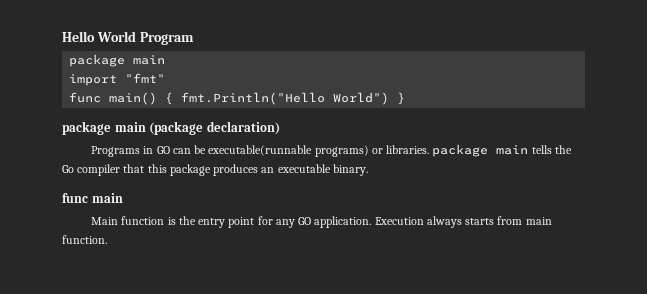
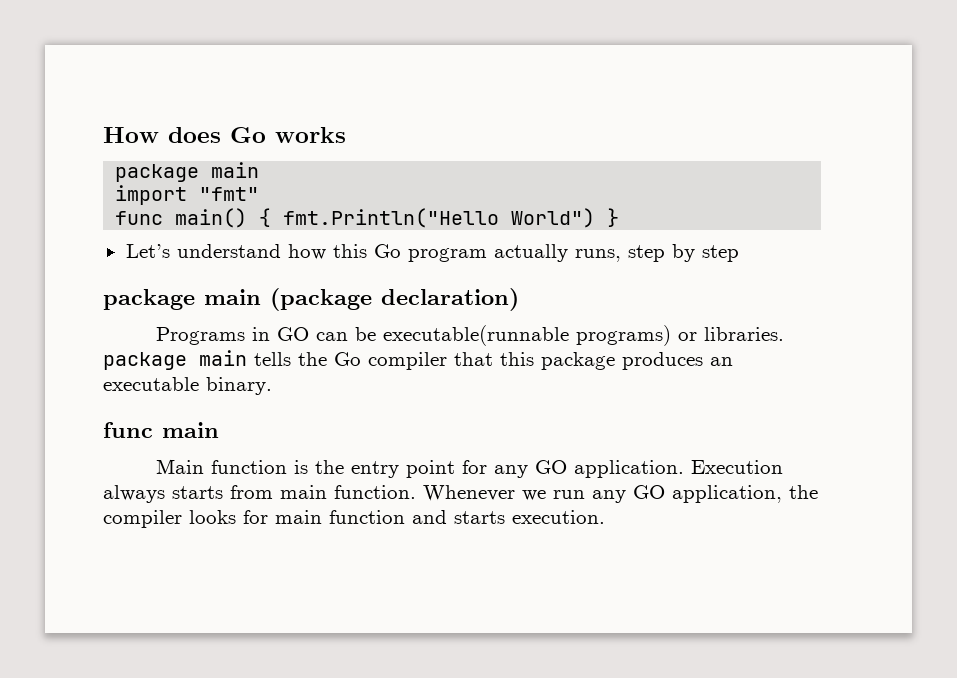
- Hello World Program
+ How does Go works
+ Let’s understand how this Go program actually runs, step by step
+ Whenever we run any GO application, the compiler looks for main function and starts execution.

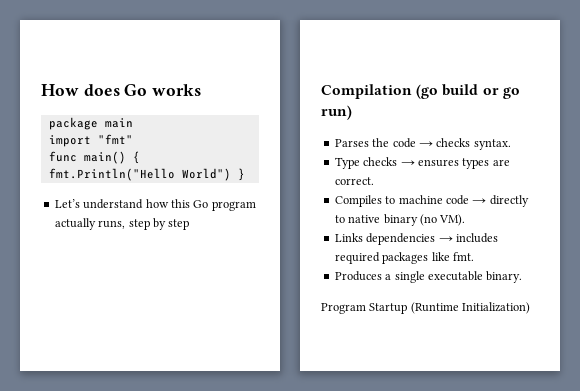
- package main (package declaration)
- Programs in GO can be executable(runnable programs) or libraries. package main tells the Go compiler that this package produces an executable binary.
- func main
- Main function is the entry point for any GO application. Execution always starts from main function. Whenever we run any GO application, the compiler looks for main function and starts execution.
+ Compilation (go build or go run)
+ Parses the code → checks syntax.
+ Type checks → ensures types are correct.
+ Compiles to machine code → directly to native binary (no VM).
+ Links dependencies → includes required packages like fmt.
+ Produces a single executable binary.
+ Program Startup (Runtime Initialization)

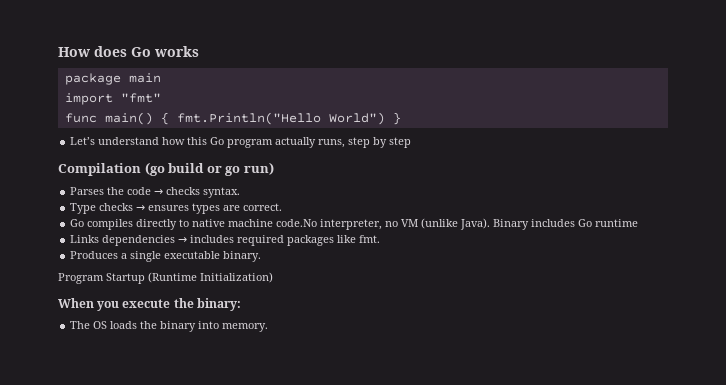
- Compiles to machine code → directly to native binary (no VM).
+ Go compiles directly to native machine code.No interpreter, no VM (unlike Java). Binary includes Go runtime
+ When you execute the binary:
+ The OS loads the binary into memory.

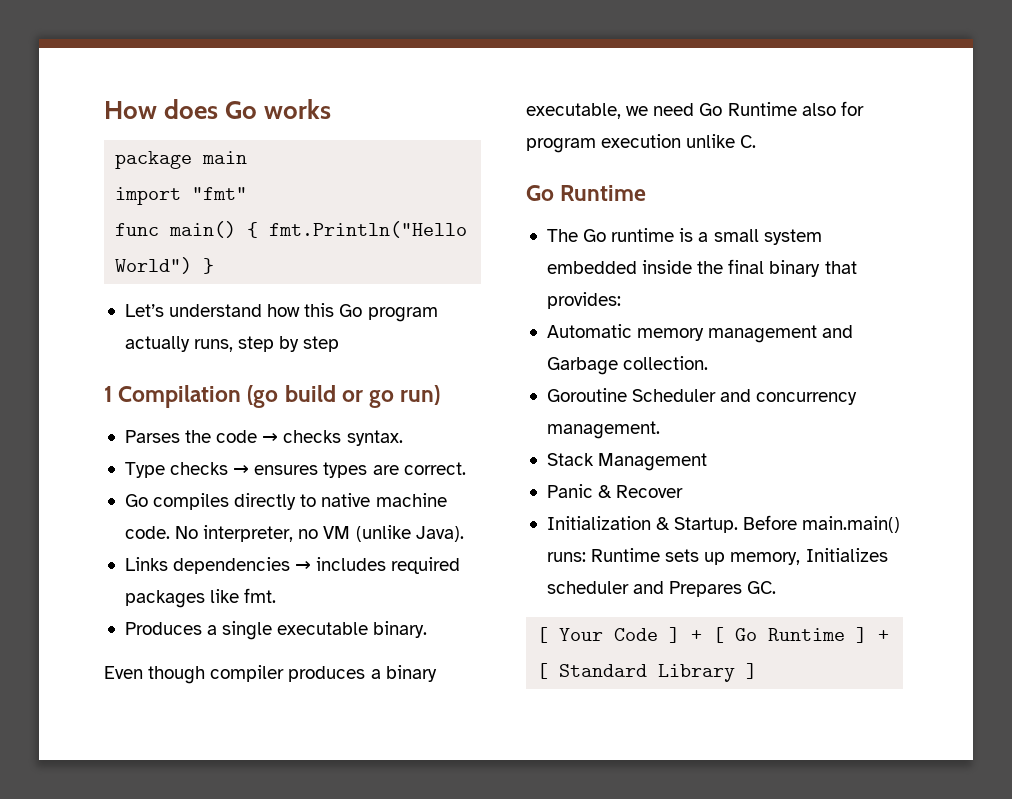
- Compilation (go build or go run)
+ 1 Compilation (go build or go run)
- Go compiles directly to native machine code.No interpreter, no VM (unlike Java). Binary includes Go runtime
+ Go compiles directly to native machine code. No interpreter, no VM (unlike Java).
- Program Startup (Runtime Initialization)
- When you execute the binary:
- The OS loads the binary into memory.
+ Even though compiler produces a binary executable, we need Go Runtime also for program execution unlike C.
+ Go Runtime
+ The Go runtime is a small system embedded inside the final binary that provides:
+ Automatic memory management and Garbage collection.
+ Goroutine Scheduler and concurrency management.
+ Stack Management
+ Panic & Recover
+ Initialization & Startup. Before main.main() runs: Runtime sets up memory, Initializes scheduler and Prepares GC.
+ [ Your Code ] + [ Go Runtime ] + [ Standard Library ]

